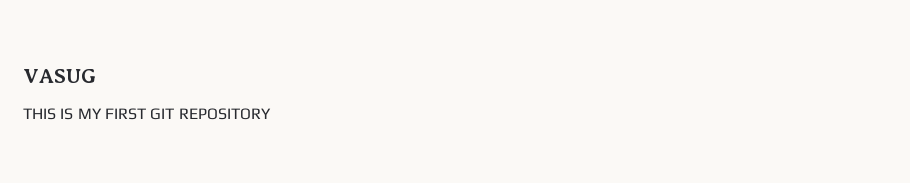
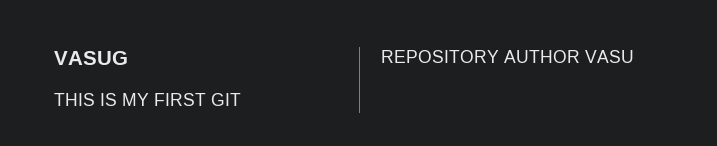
- THIS IS MY FIRST GIT REPOSITORY
+ THIS IS MY FIRST GIT REPOSITORY AUTHOR VASU

